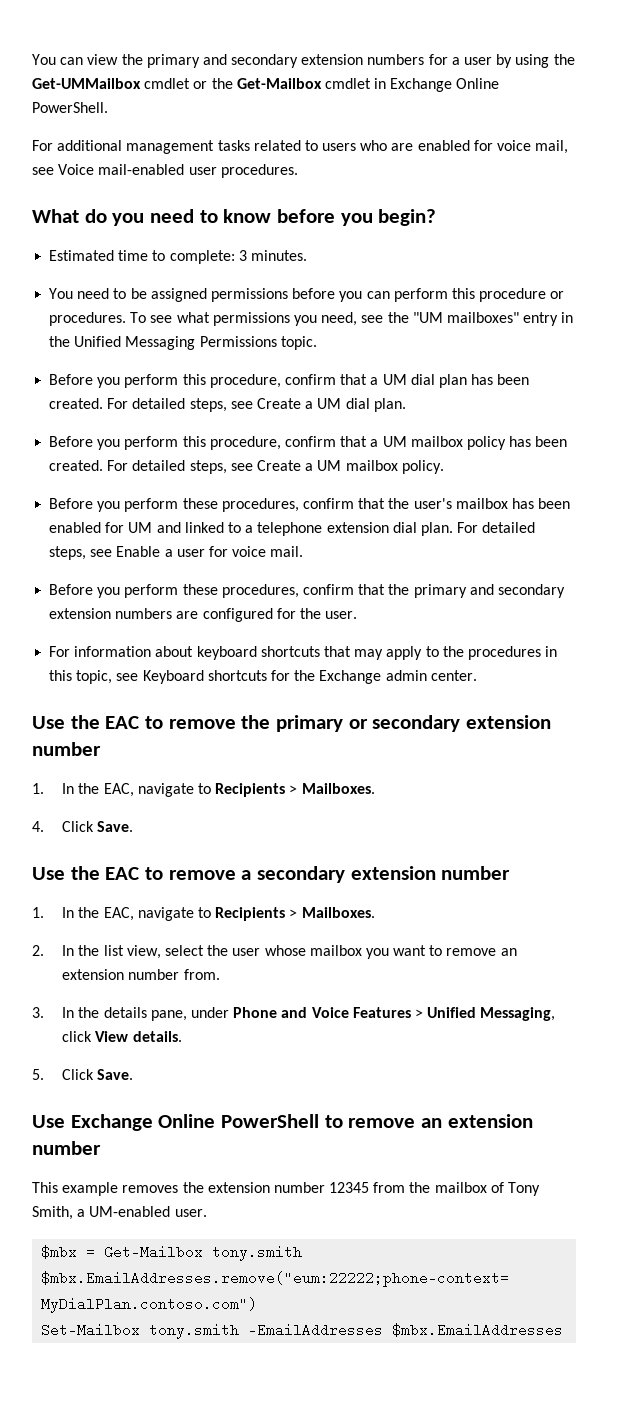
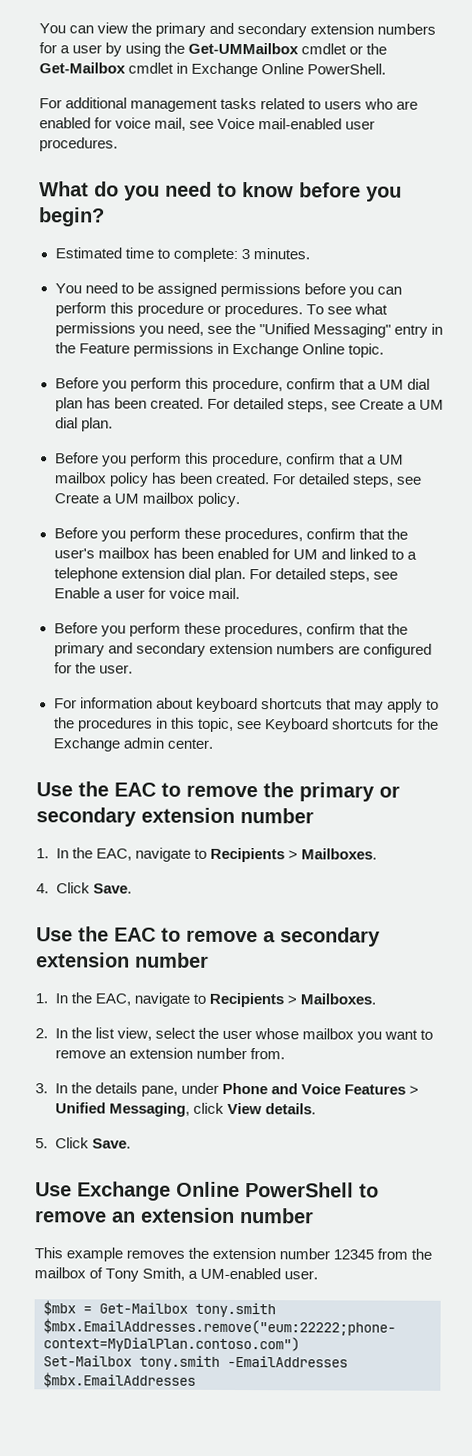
- To see what permissions you need, see the "UM mailboxes" entry in the Unified Messaging Permissions topic.
+ To see what permissions you need, see the "Unified Messaging" entry in the Feature permissions in Exchange Online topic.

